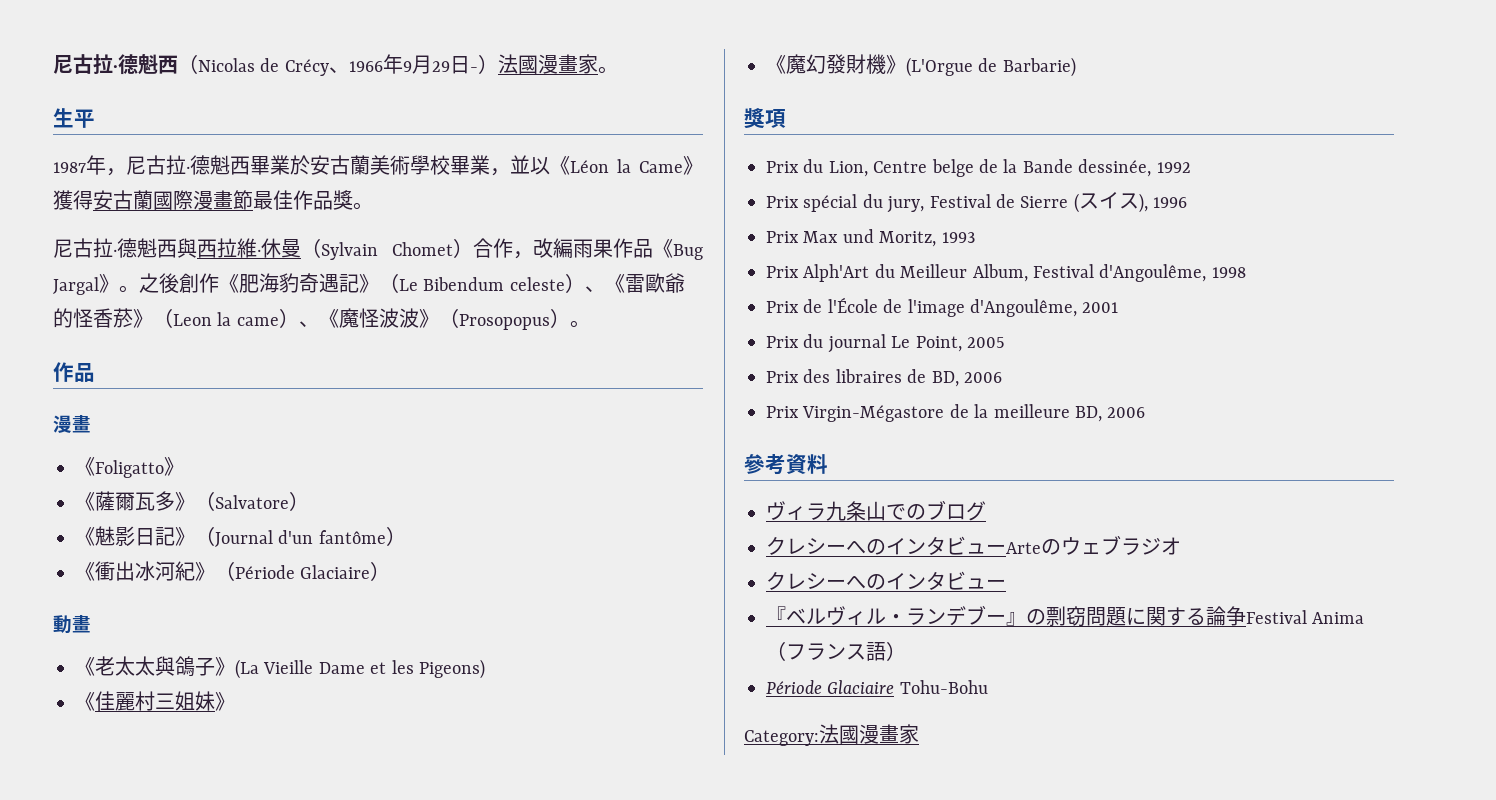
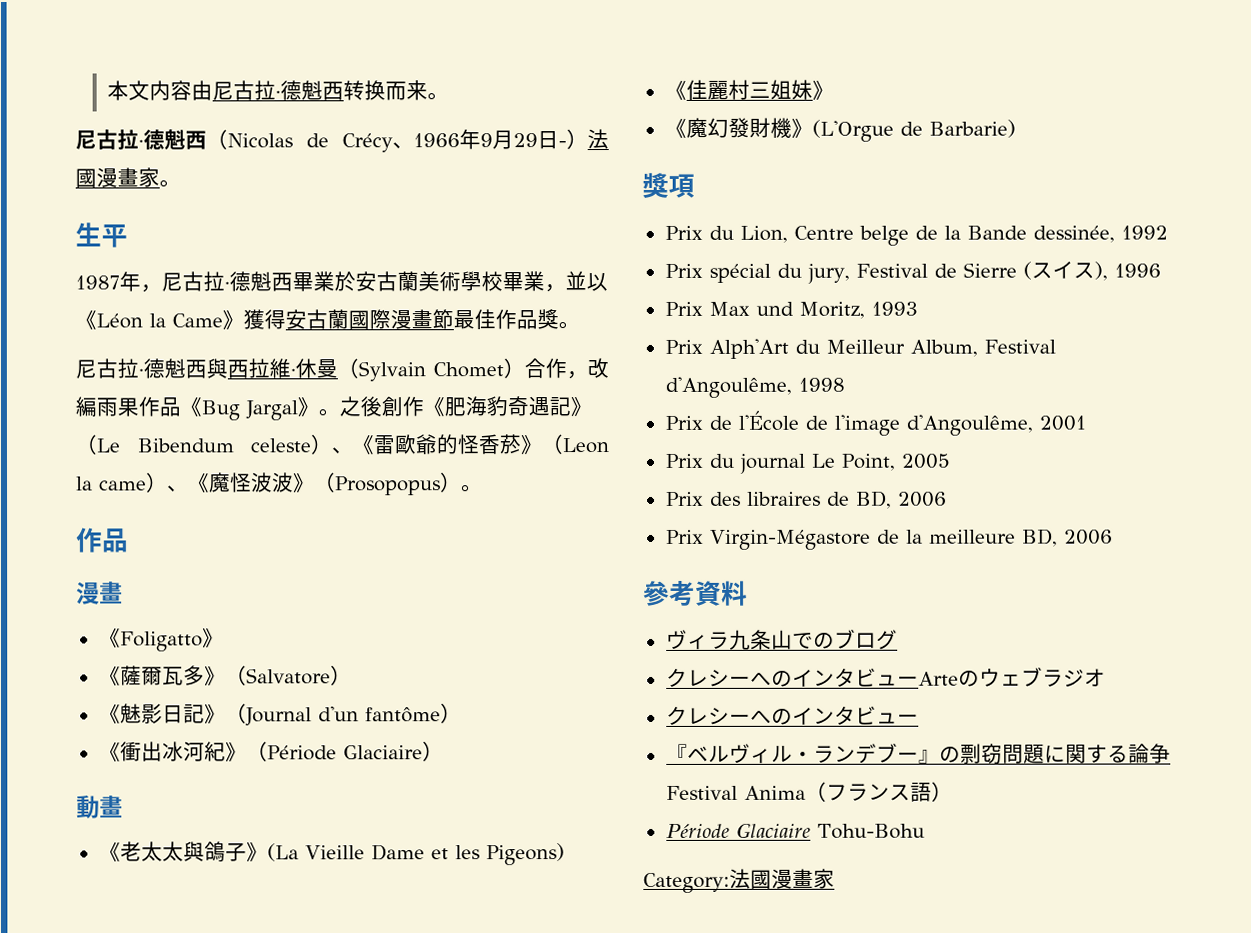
+ 本文内容由尼古拉·德魁西转换而来。

